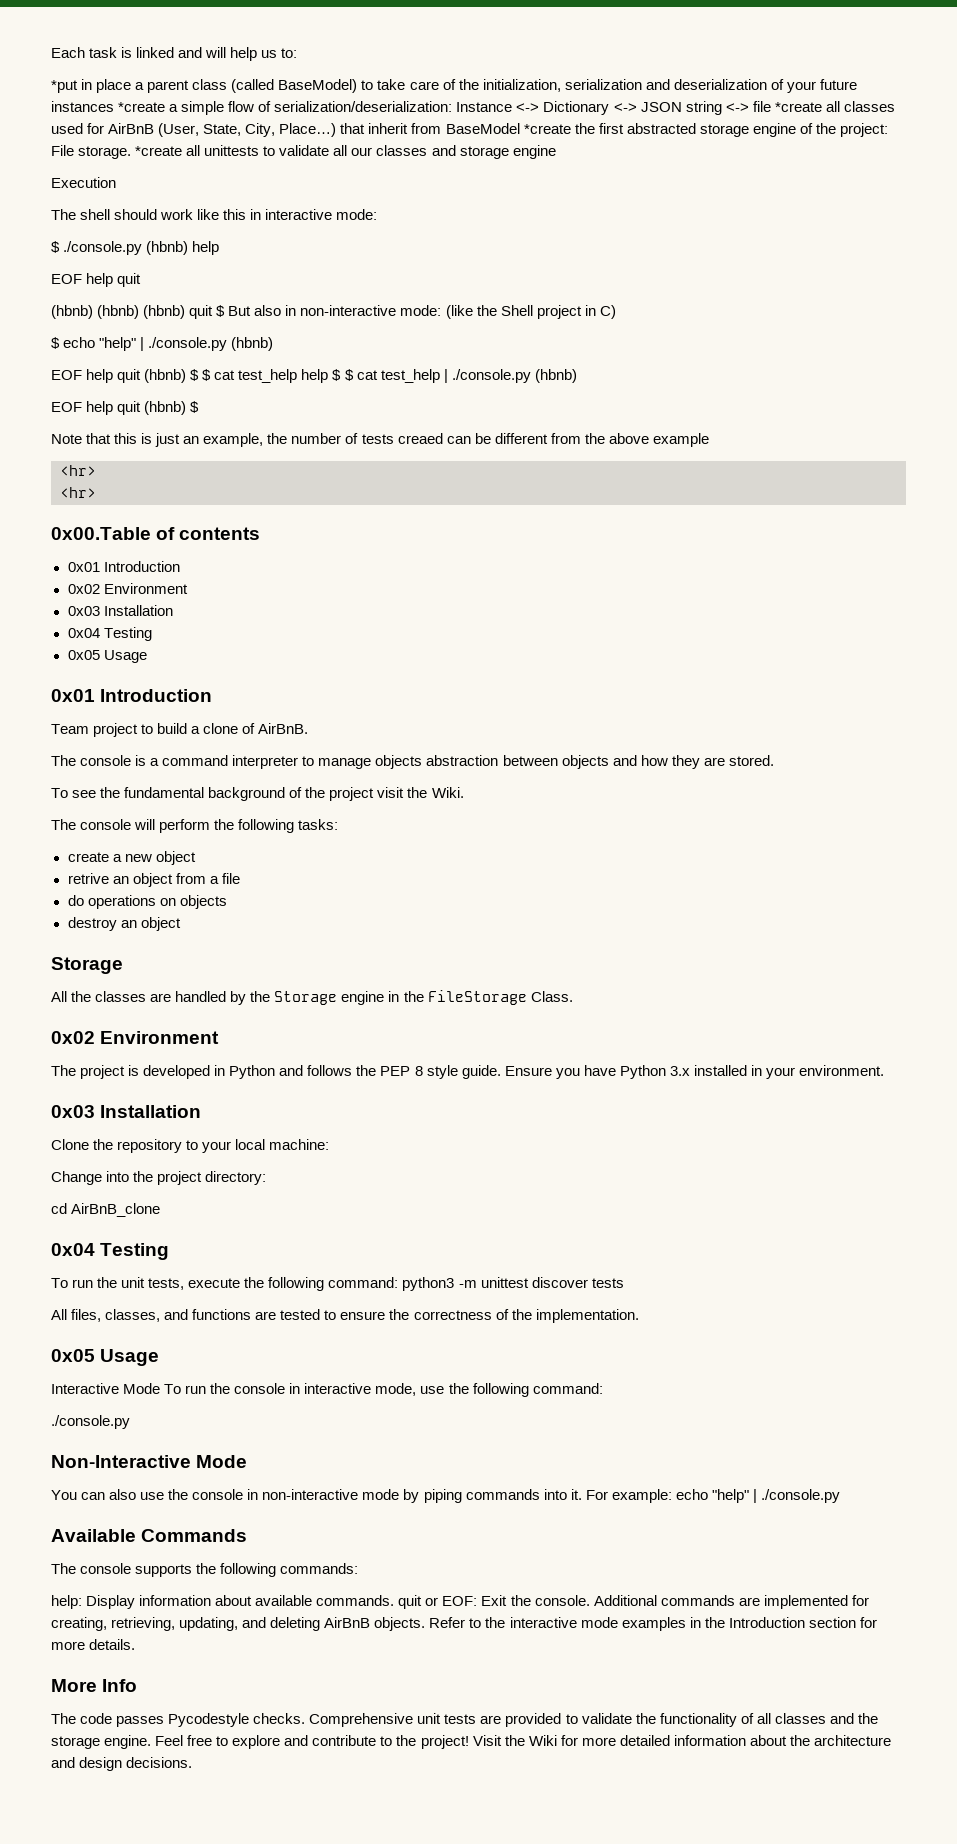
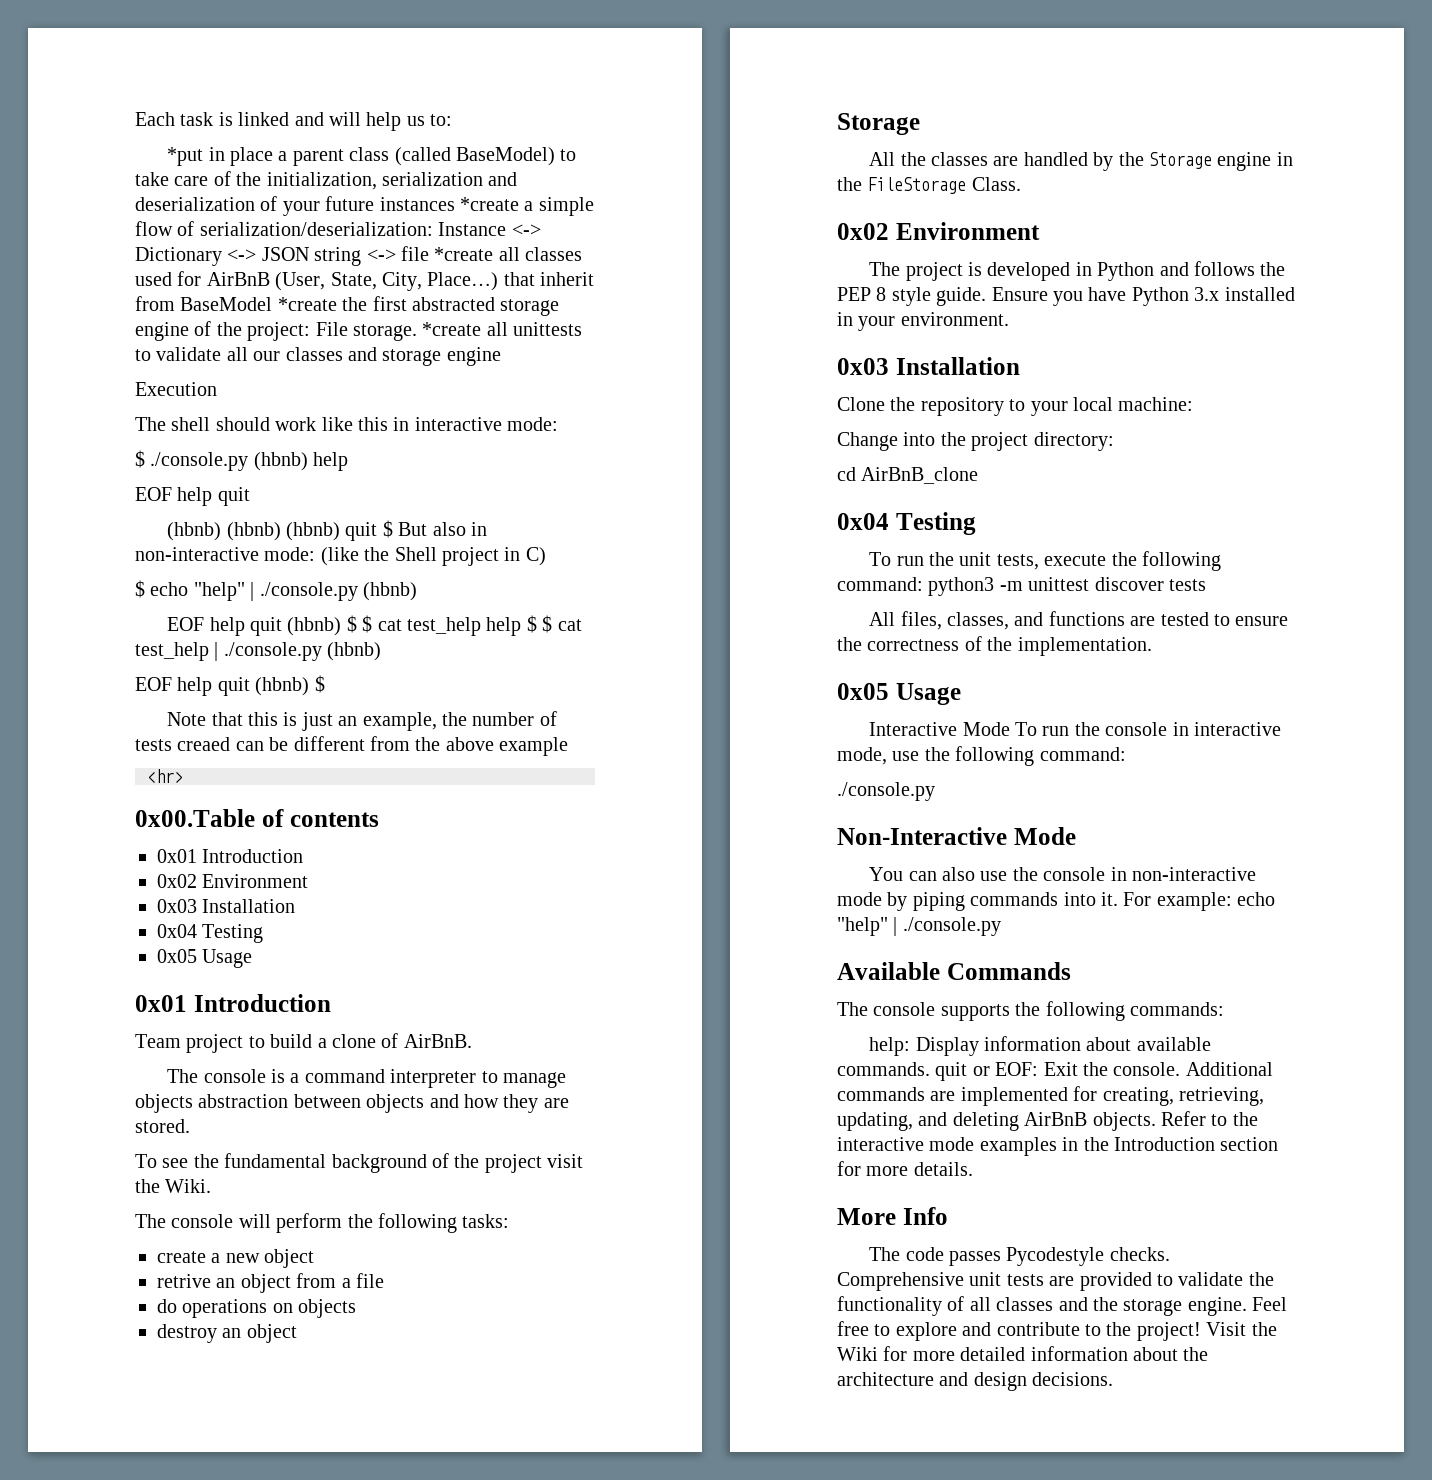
  Note that this is just an example, the number of tests creaed can be different from the above example
- <hr>

